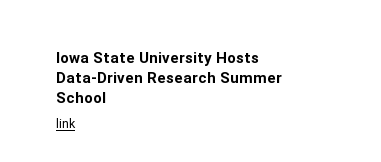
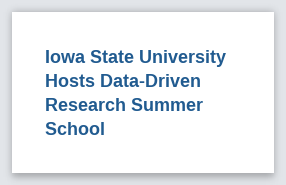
- link

